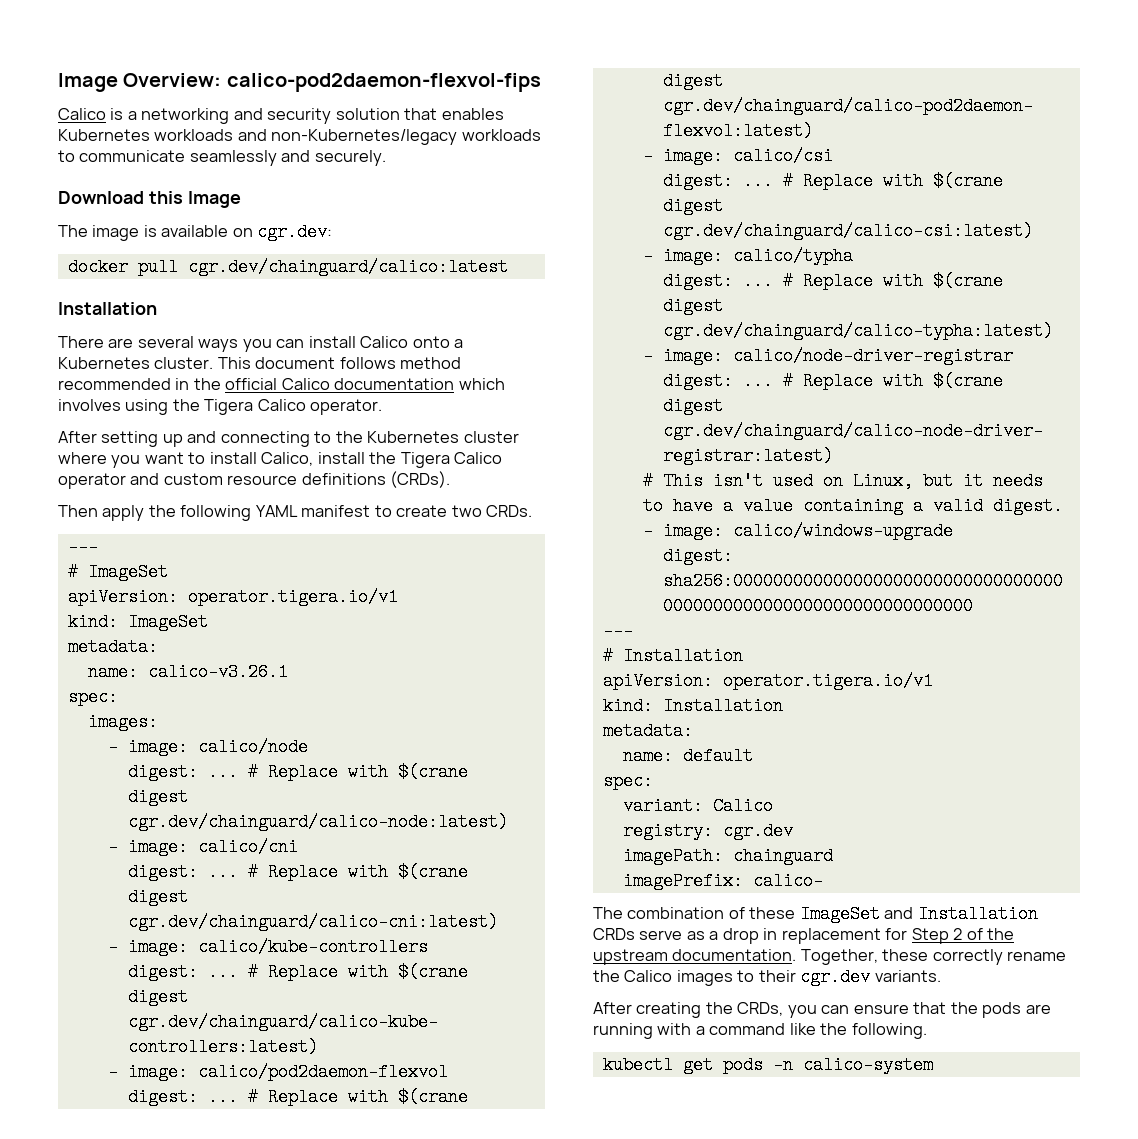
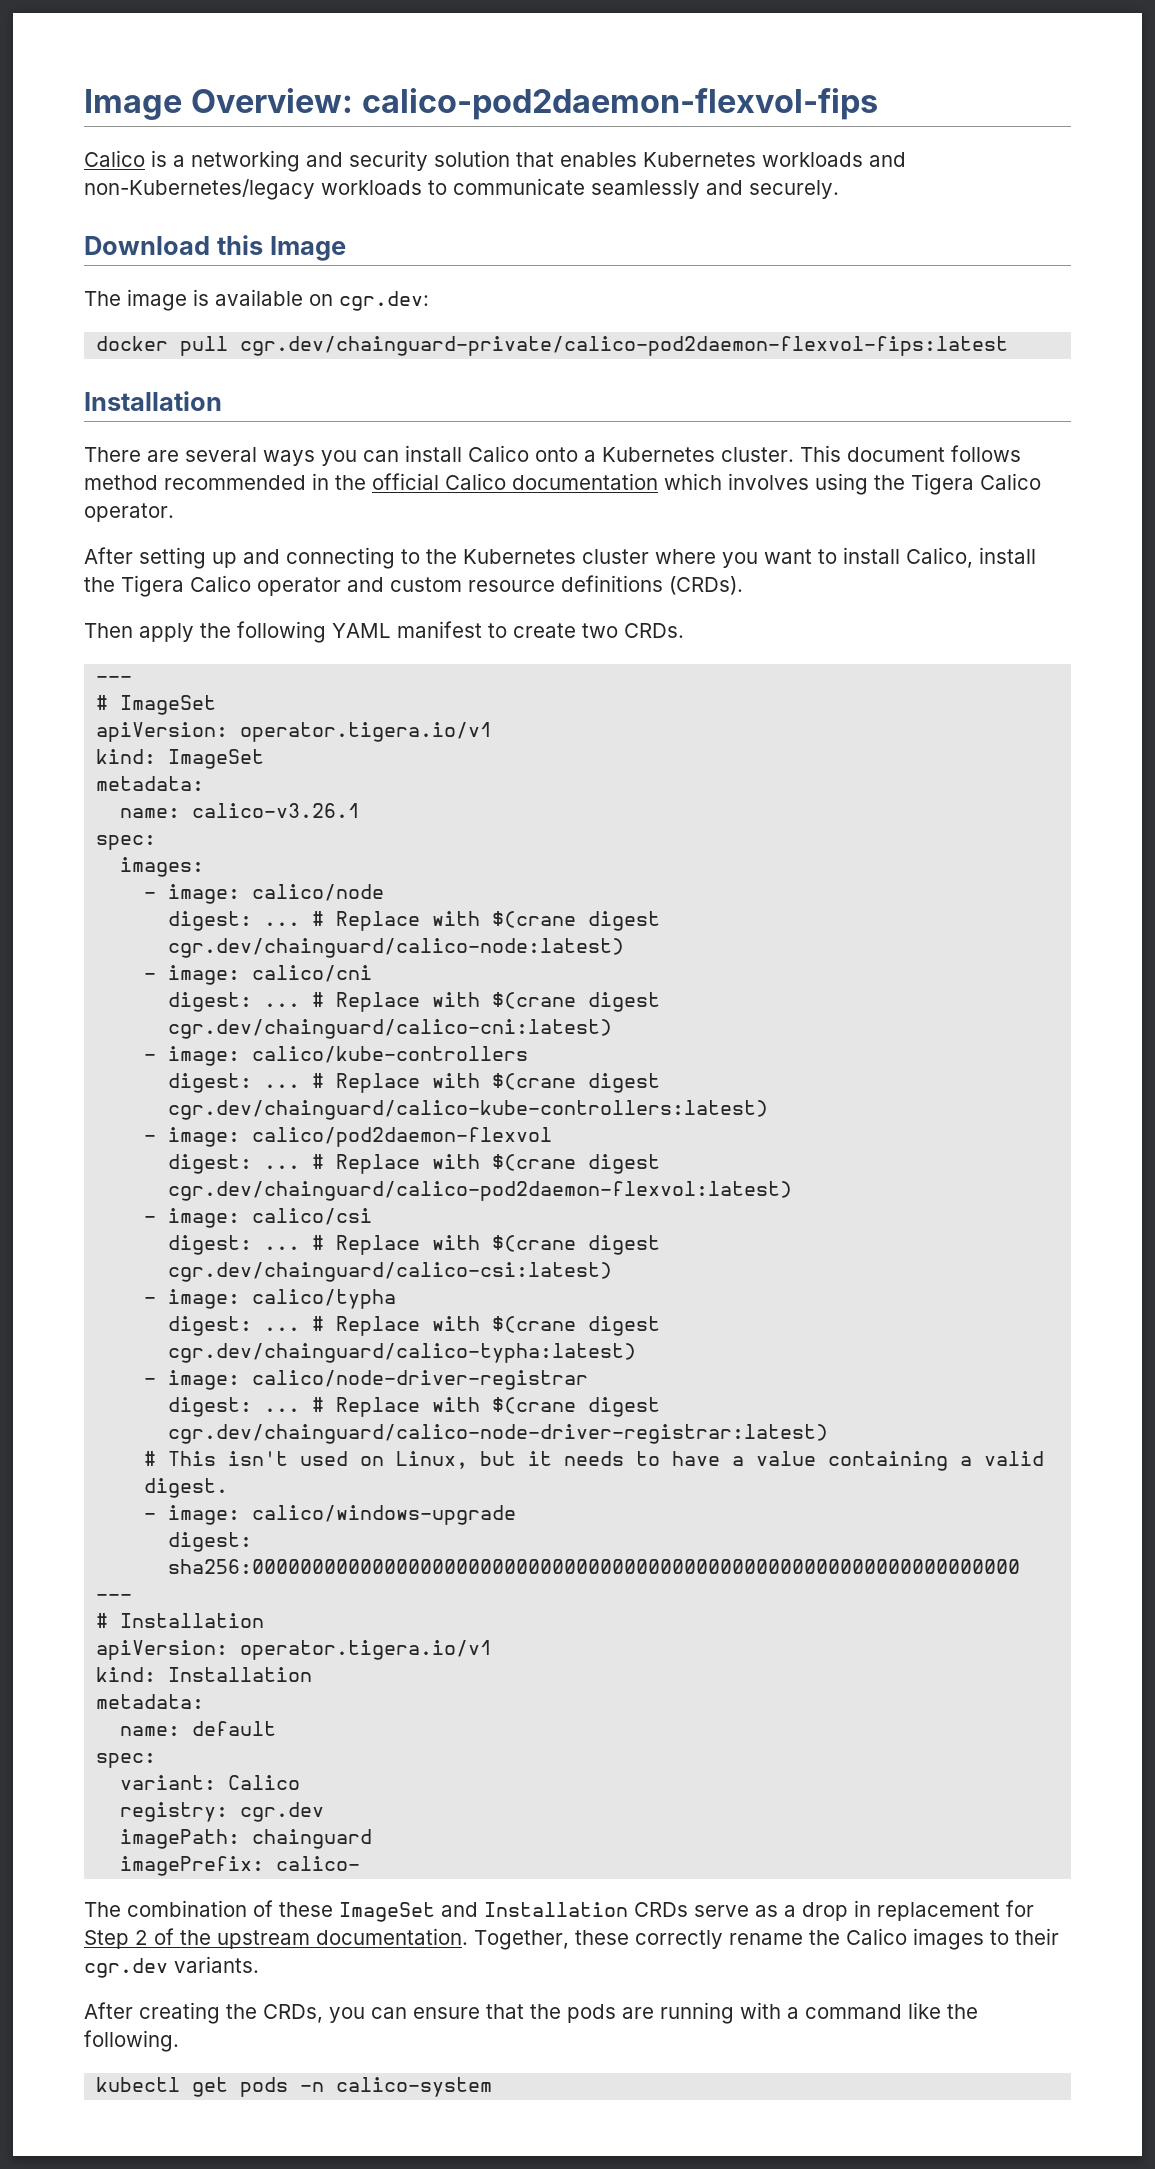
- docker pull cgr.dev/chainguard/calico:latest
+ docker pull cgr.dev/chainguard-private/calico-pod2daemon-flexvol-fips:latest

